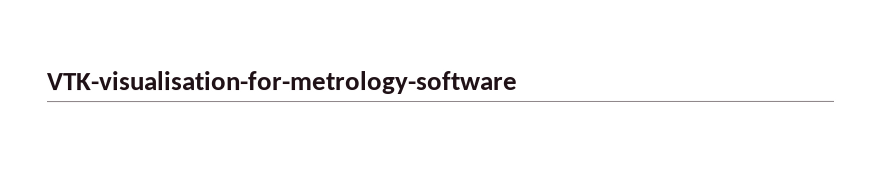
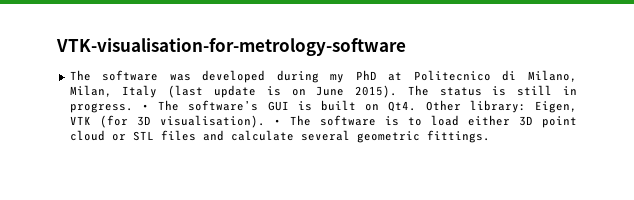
+ The software was developed during my PhD at Politecnico di Milano, Milan, Italy (last update is on June 2015). The status is still in progress. • The software’s GUI is built on Qt4. Other library: Eigen, VTK (for 3D visualisation). • The software is to load either 3D point cloud or STL files and calculate several geometric fittings.

